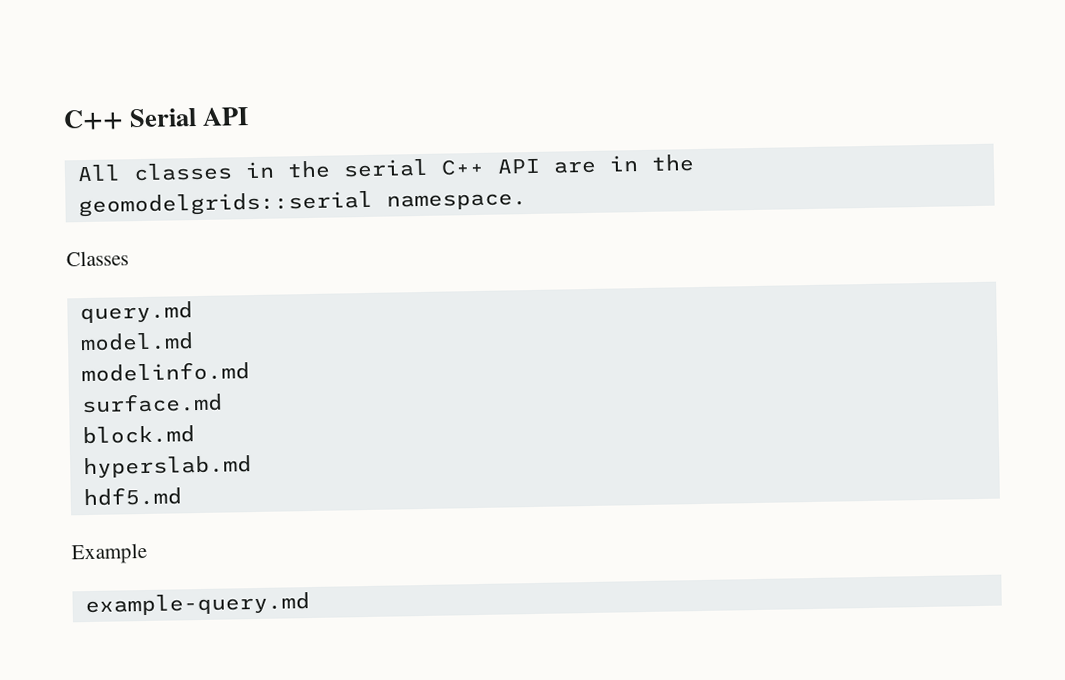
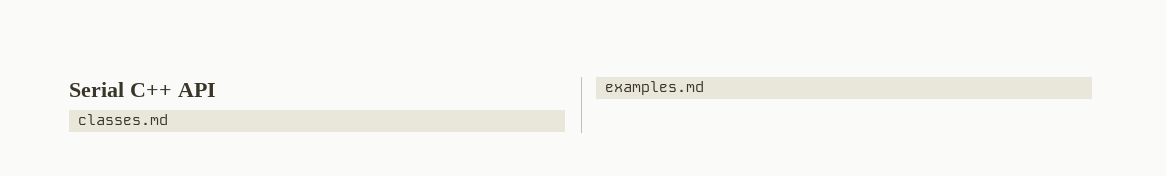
- C++ Serial API
+ Serial C++ API
- All classes in the serial C++ API are in the geomodelgrids::serial namespace.
- Classes
- query.md
- model.md
- modelinfo.md
- surface.md
- block.md
- hyperslab.md
- hdf5.md
- Example
- example-query.md
+ classes.md
+ examples.md

